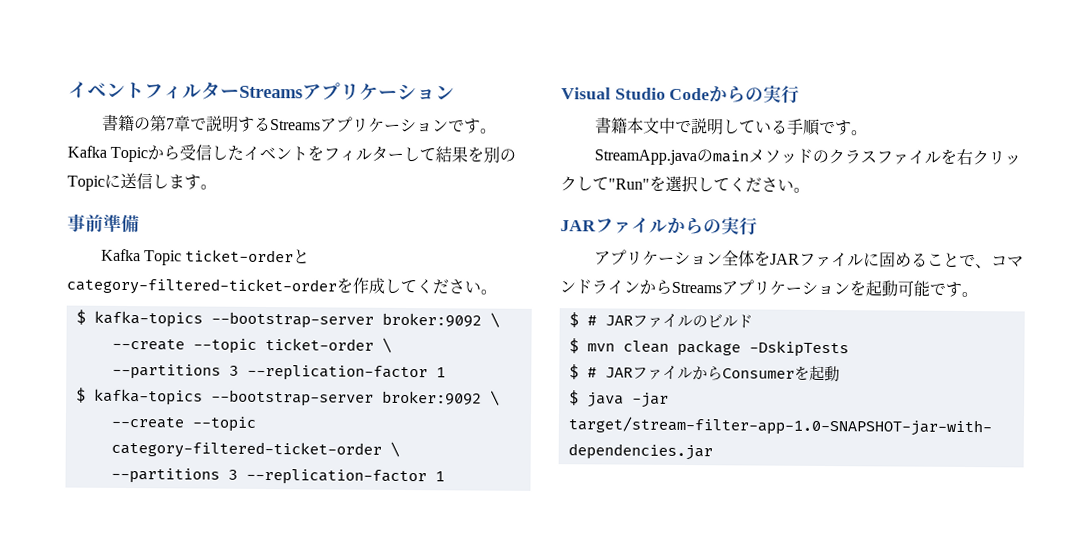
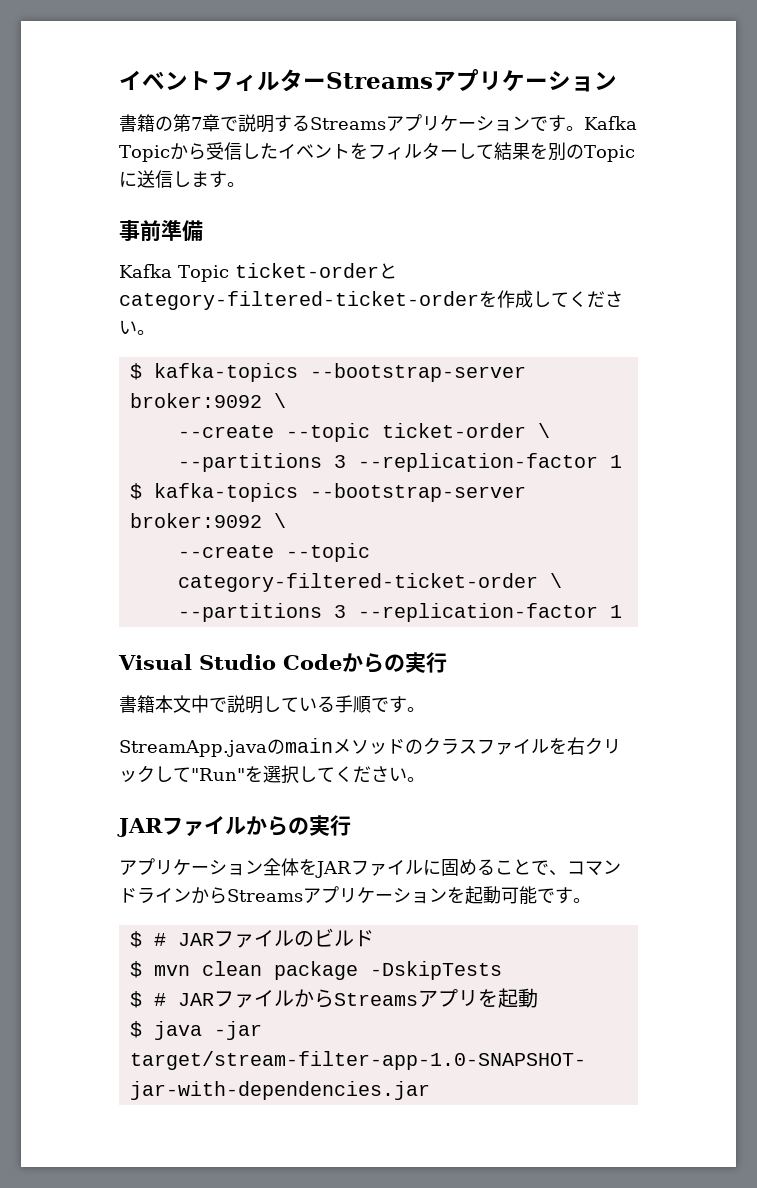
- $ # JARファイルからConsumerを起動
+ $ # JARファイルからStreamsアプリを起動

